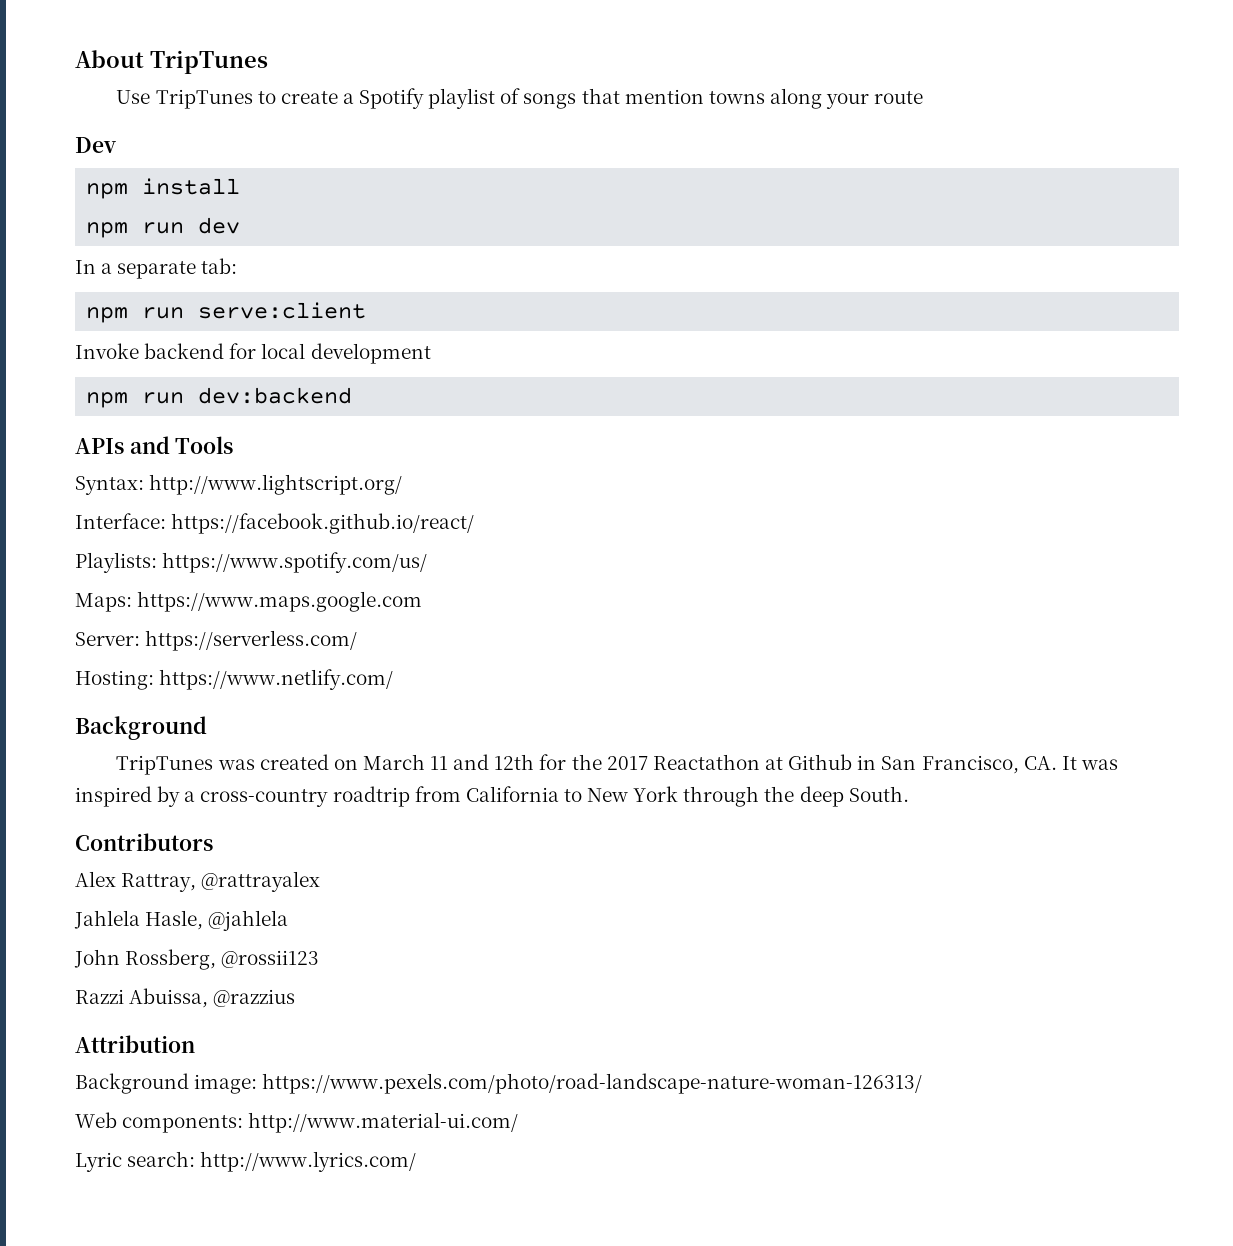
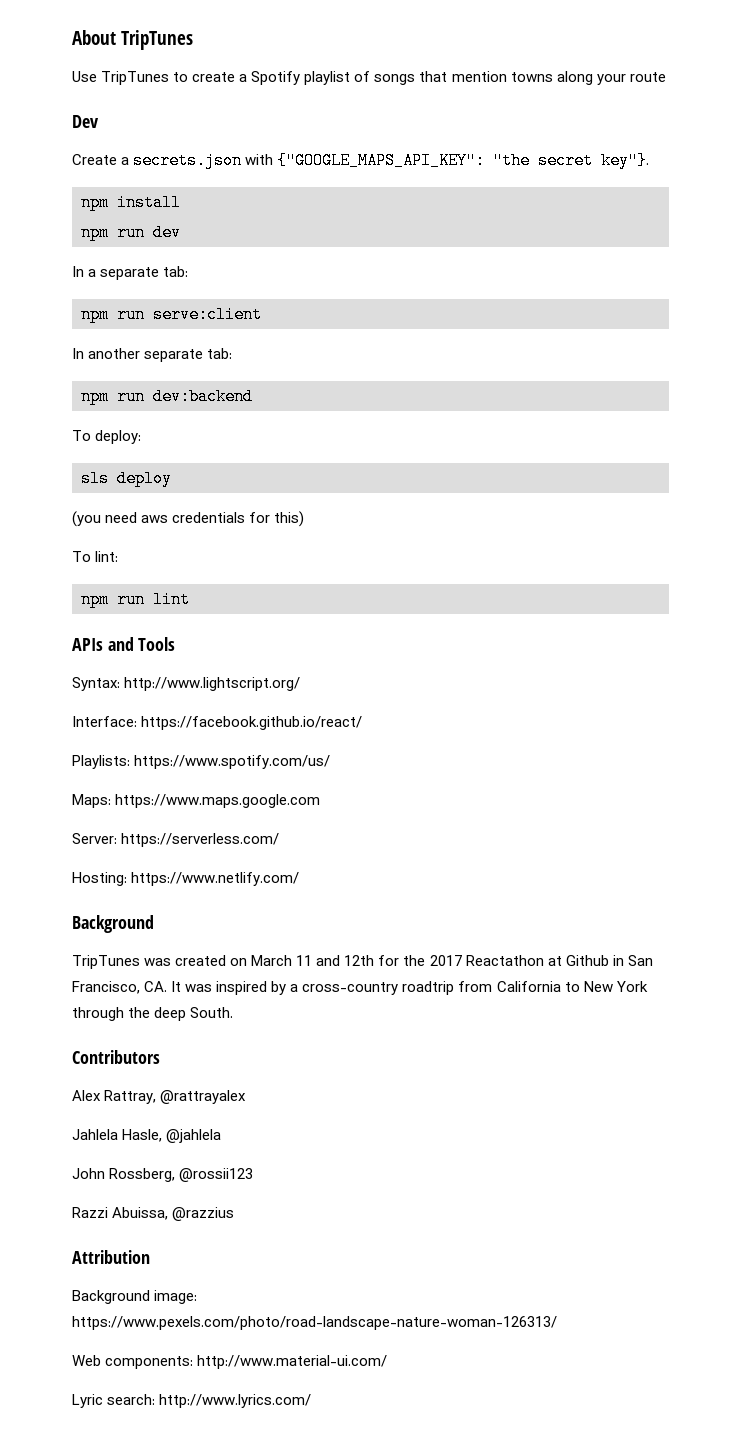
+ Create a secrets.json with {"GOOGLE_MAPS_API_KEY": "the secret key"}.
- Invoke backend for local development
+ In another separate tab:
  npm run dev:backend
+ To deploy:
+ sls deploy
+ (you need aws credentials for this)
+ To lint:
+ npm run lint

